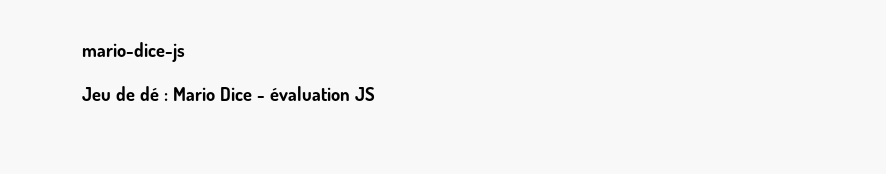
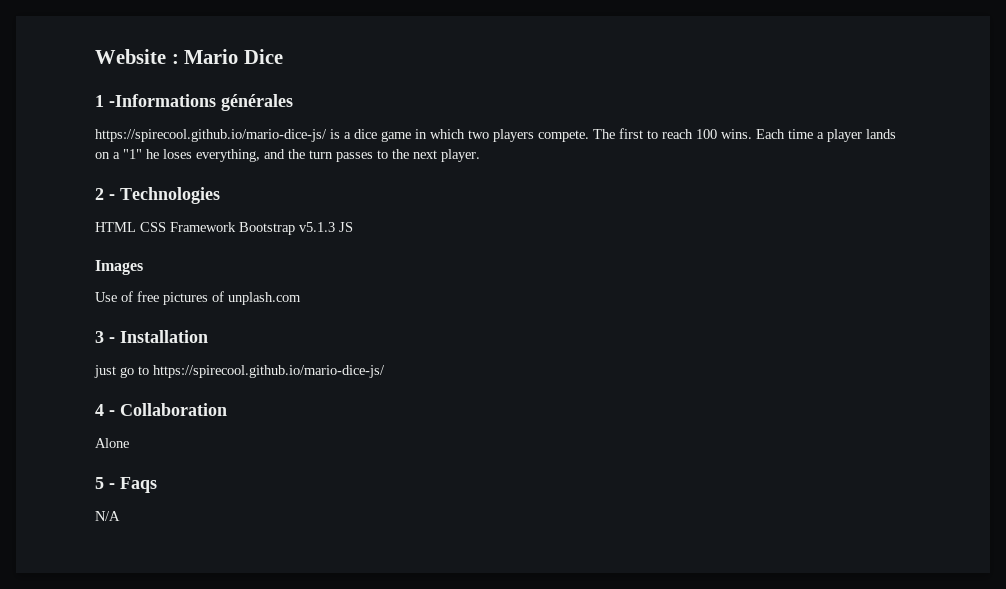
- mario-dice-js
- Jeu de dé : Mario Dice - évaluation JS
+ Website : Mario Dice
+ 1 -Informations générales
+ https://spirecool.github.io/mario-dice-js/ is a dice game in which two players compete. The first to reach 100 wins. Each time a player lands on a "1" he loses everything, and the turn passes to the next player.
+ 2 - Technologies
+ HTML CSS Framework Bootstrap v5.1.3 JS
+ Images
+ Use of free pictures of unplash.com
+ 3 - Installation
+ just go to https://spirecool.github.io/mario-dice-js/
+ 4 - Collaboration
+ Alone
+ 5 - Faqs
+ N/A

